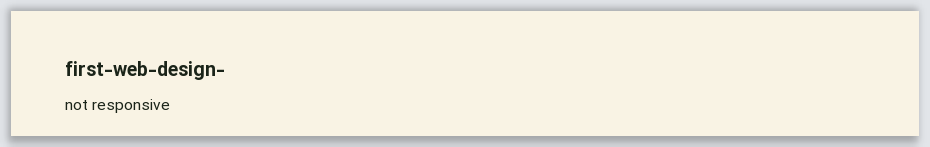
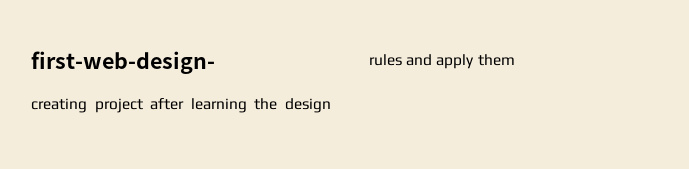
- not responsive
+ creating project after learning the design rules and apply them

